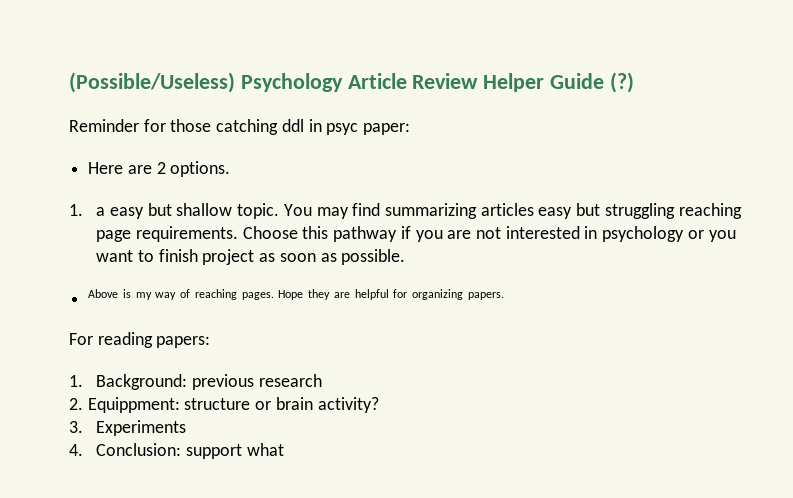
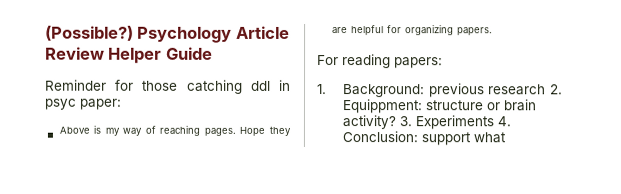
- (Possible/Useless) Psychology Article Review Helper Guide (?)
+ (Possible?) Psychology Article Review Helper Guide
- Here are 2 options.
- 1. a easy but shallow topic. You may find summarizing articles easy but struggling reaching page requirements. Choose this pathway if you are not interested in psychology or you want to finish project as soon as possible.
- 1. Background: previous research
- 2. Equippment: structure or brain activity?
- 3. Experiments
- 4. Conclusion: support what
+ 1. Background: previous research 2. Equippment: structure or brain activity? 3. Experiments 4. Conclusion: support what

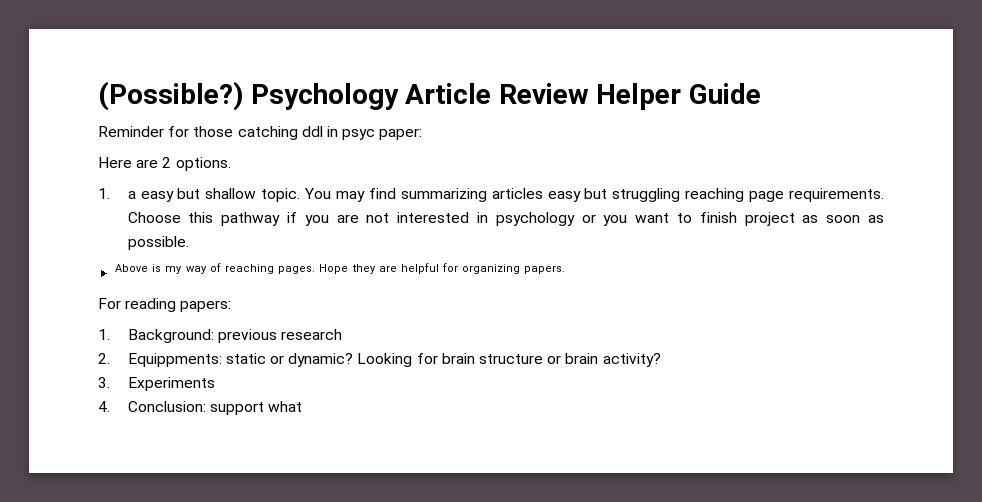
+ Here are 2 options.
+ 1. a easy but shallow topic. You may find summarizing articles easy but struggling reaching page requirements. Choose this pathway if you are not interested in psychology or you want to finish project as soon as possible.
- 1. Background: previous research 2. Equippment: structure or brain activity? 3. Experiments 4. Conclusion: support what
+ 1. Background: previous research
+ 2. Equippments: static or dynamic? Looking for brain structure or brain activity?
+ 3. Experiments
+ 4. Conclusion: support what

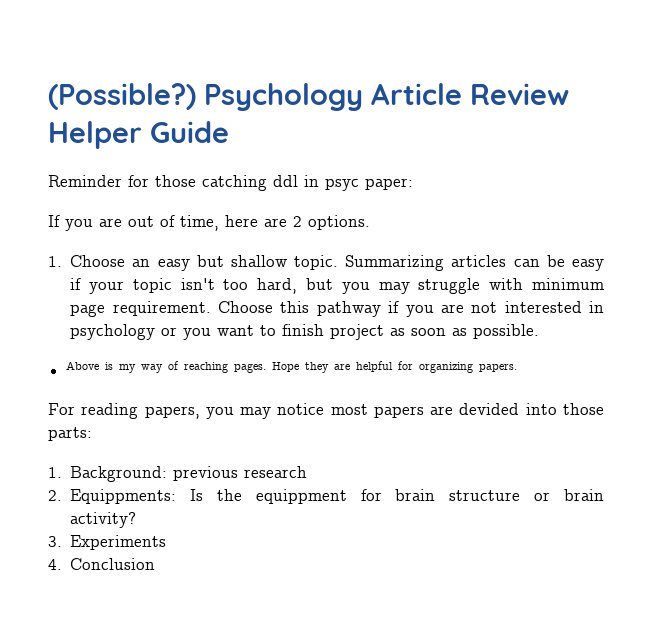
- Here are 2 options.
+ If you are out of time, here are 2 options.
- 1. a easy but shallow topic.
+ 1. Choose an easy but shallow topic.
- You may find summarizing articles easy but struggling reaching page requirements.
+ Summarizing articles can be easy if your topic isn't too hard, but you may struggle with minimum page requirement.
- For reading papers:
+ For reading papers, you may notice most papers are devided into those parts:
- 2. Equippments: static or dynamic? Looking for brain structure or brain activity?
+ 2. Equippments: Is the equippment for brain structure or brain activity?
- 4. Conclusion: support what
+ 4. Conclusion

